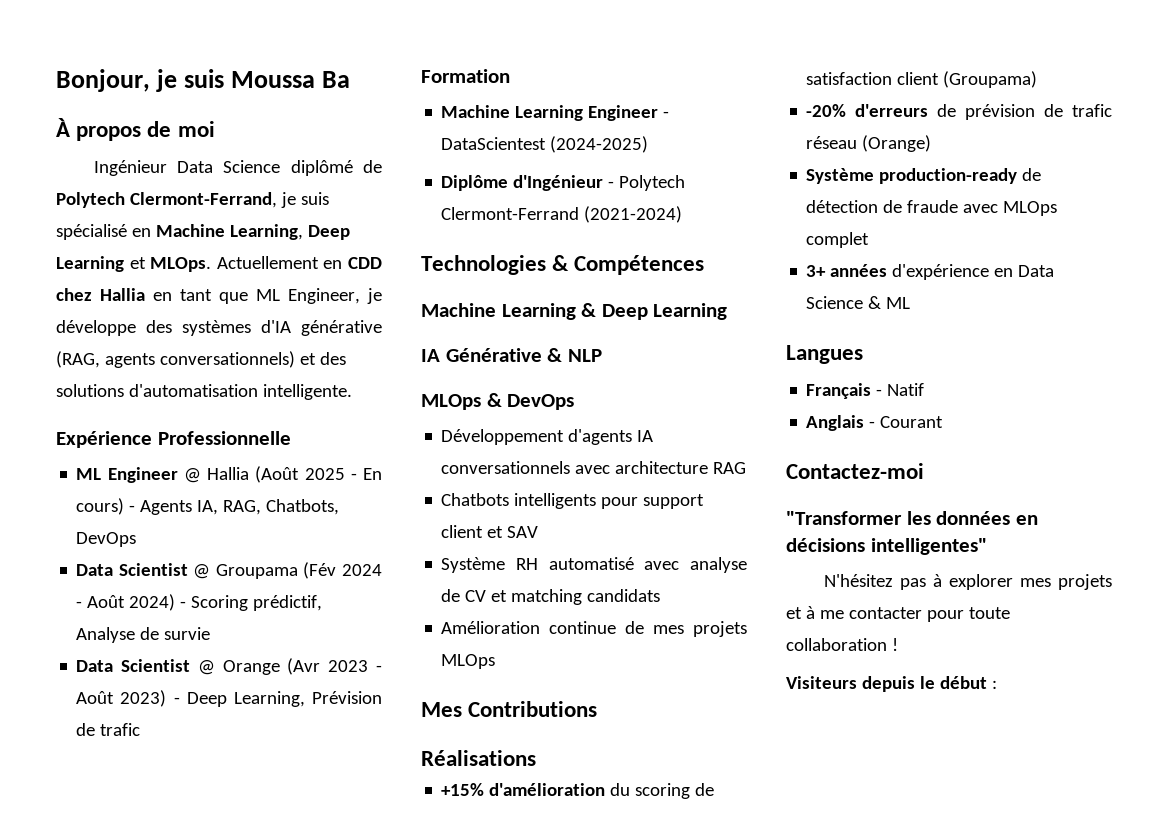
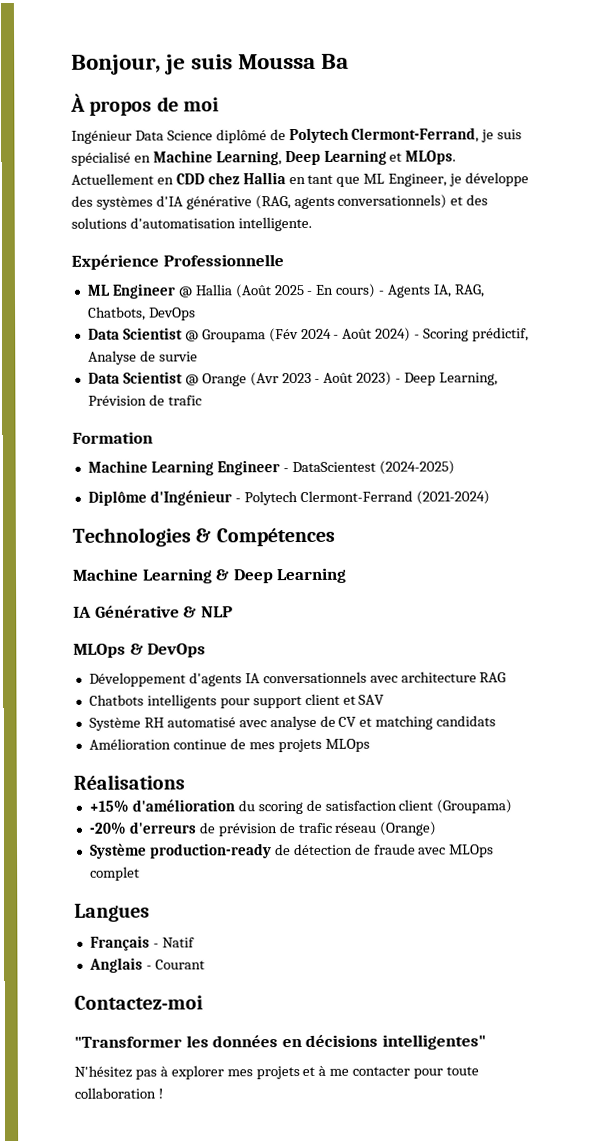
- Mes Contributions
- 3+ années d'expérience en Data Science & ML
- Visiteurs depuis le début :

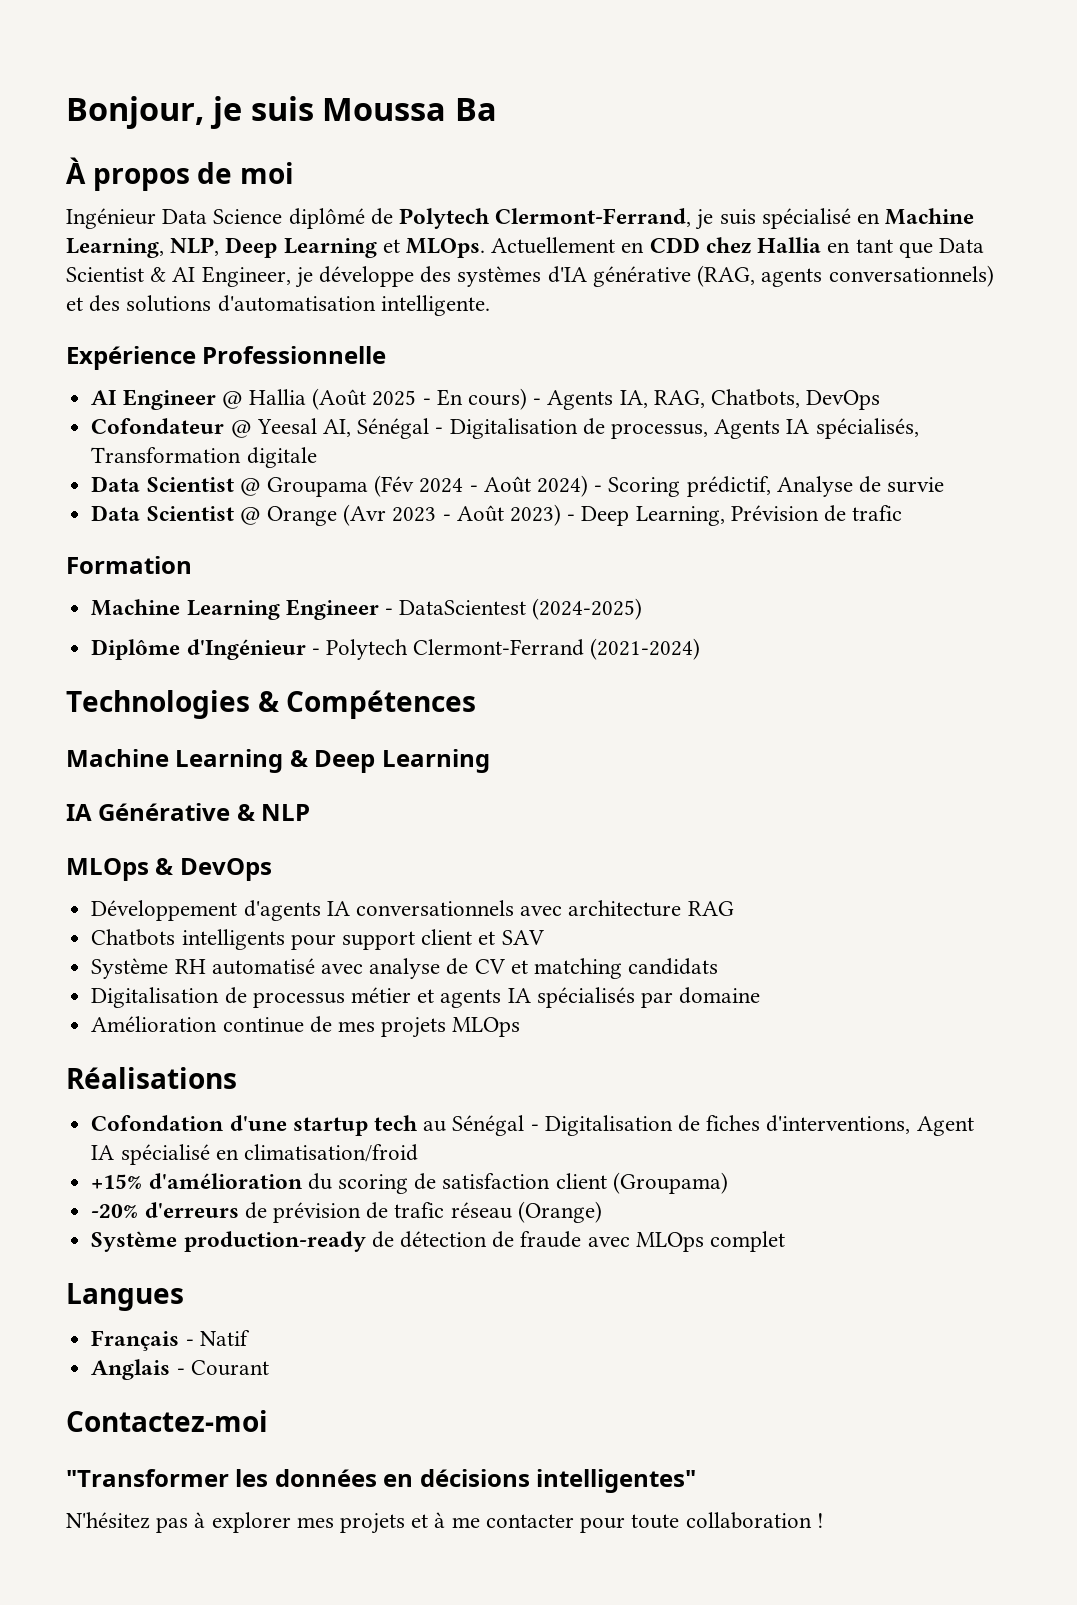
- Ingénieur Data Science diplômé de Polytech Clermont-Ferrand, je suis spécialisé en Machine Learning, Deep Learning et MLOps.
+ Ingénieur Data Science diplômé de Polytech Clermont-Ferrand, je suis spécialisé en Machine Learning, NLP, Deep Learning et MLOps.
- Actuellement en CDD chez Hallia en tant que ML Engineer, je développe des systèmes d'IA générative (RAG, agents conversationnels) et des solutions d'automatisation intelligente.
+ Actuellement en CDD chez Hallia en tant que Data Scientist & AI Engineer, je développe des systèmes d'IA générative (RAG, agents conversationnels) et des solutions d'automatisation intelligente.
- ML Engineer @ Hallia (Août 2025 - En cours) - Agents IA, RAG, Chatbots, DevOps
+ AI Engineer @ Hallia (Août 2025 - En cours) - Agents IA, RAG, Chatbots, DevOps
+ Cofondateur @ Yeesal AI, Sénégal - Digitalisation de processus, Agents IA spécialisés, Transformation digitale
+ Digitalisation de processus métier et agents IA spécialisés par domaine
+ Cofondation d'une startup tech au Sénégal - Digitalisation de fiches d'interventions, Agent IA spécialisé en climatisation/froid

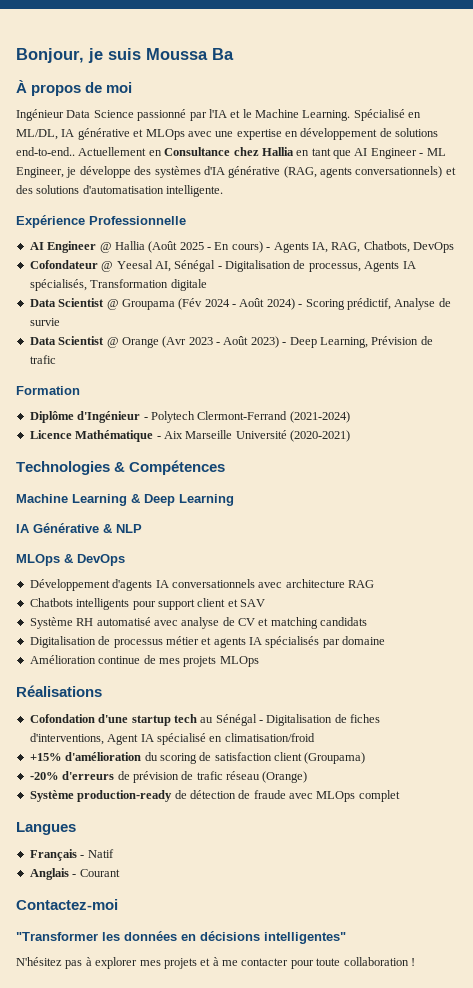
- Ingénieur Data Science diplômé de Polytech Clermont-Ferrand, je suis spécialisé en Machine Learning, NLP, Deep Learning et MLOps.
+ Ingénieur Data Science passionné par l'IA et le Machine Learning. Spécialisé en ML/DL, IA générative et MLOps avec une expertise en développement de solutions end-to-end..
- Actuellement en CDD chez Hallia en tant que Data Scientist & AI Engineer, je développe des systèmes d'IA générative (RAG, agents conversationnels) et des solutions d'automatisation intelligente.
+ Actuellement en Consultance chez Hallia en tant que AI Engineer - ML Engineer, je développe des systèmes d'IA générative (RAG, agents conversationnels) et des solutions d'automatisation intelligente.
- Machine Learning Engineer - DataScientest (2024-2025)
+ Licence Mathématique - Aix Marseille Université (2020-2021)

